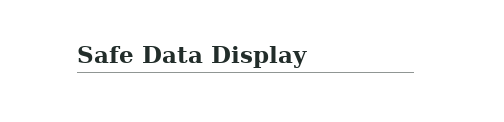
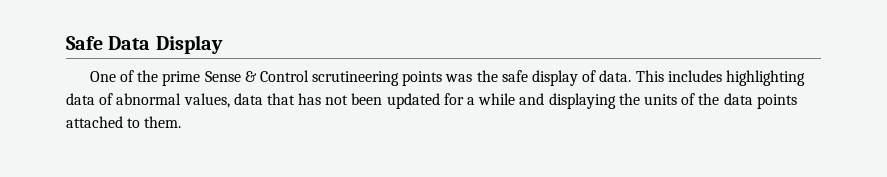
+ One of the prime Sense & Control scrutineering points was the safe display of data. This includes highlighting data of abnormal values, data that has not been updated for a while and displaying the units of the data points attached to them.

